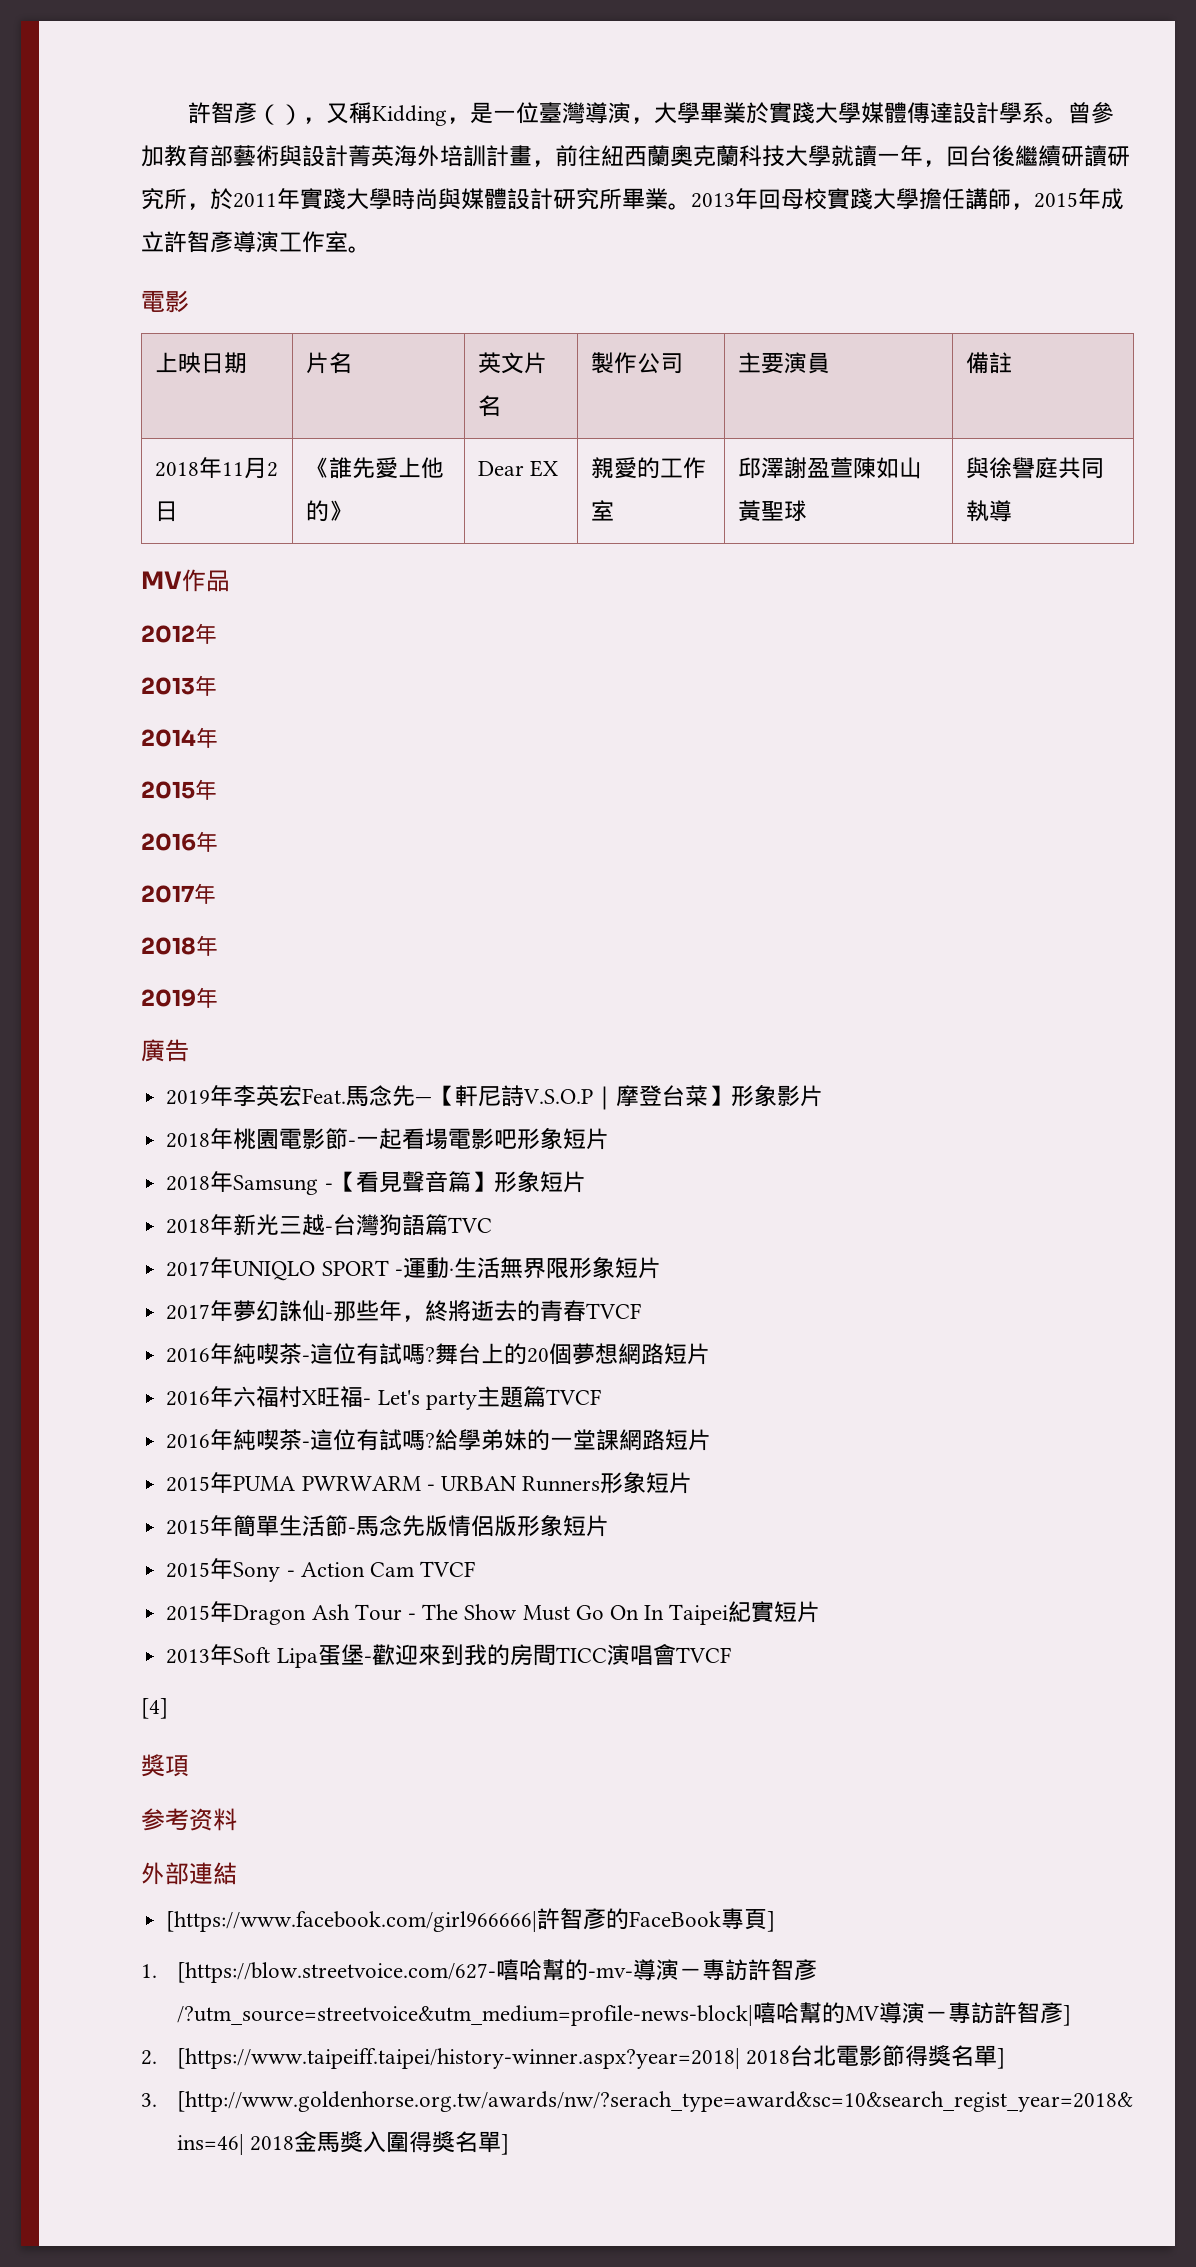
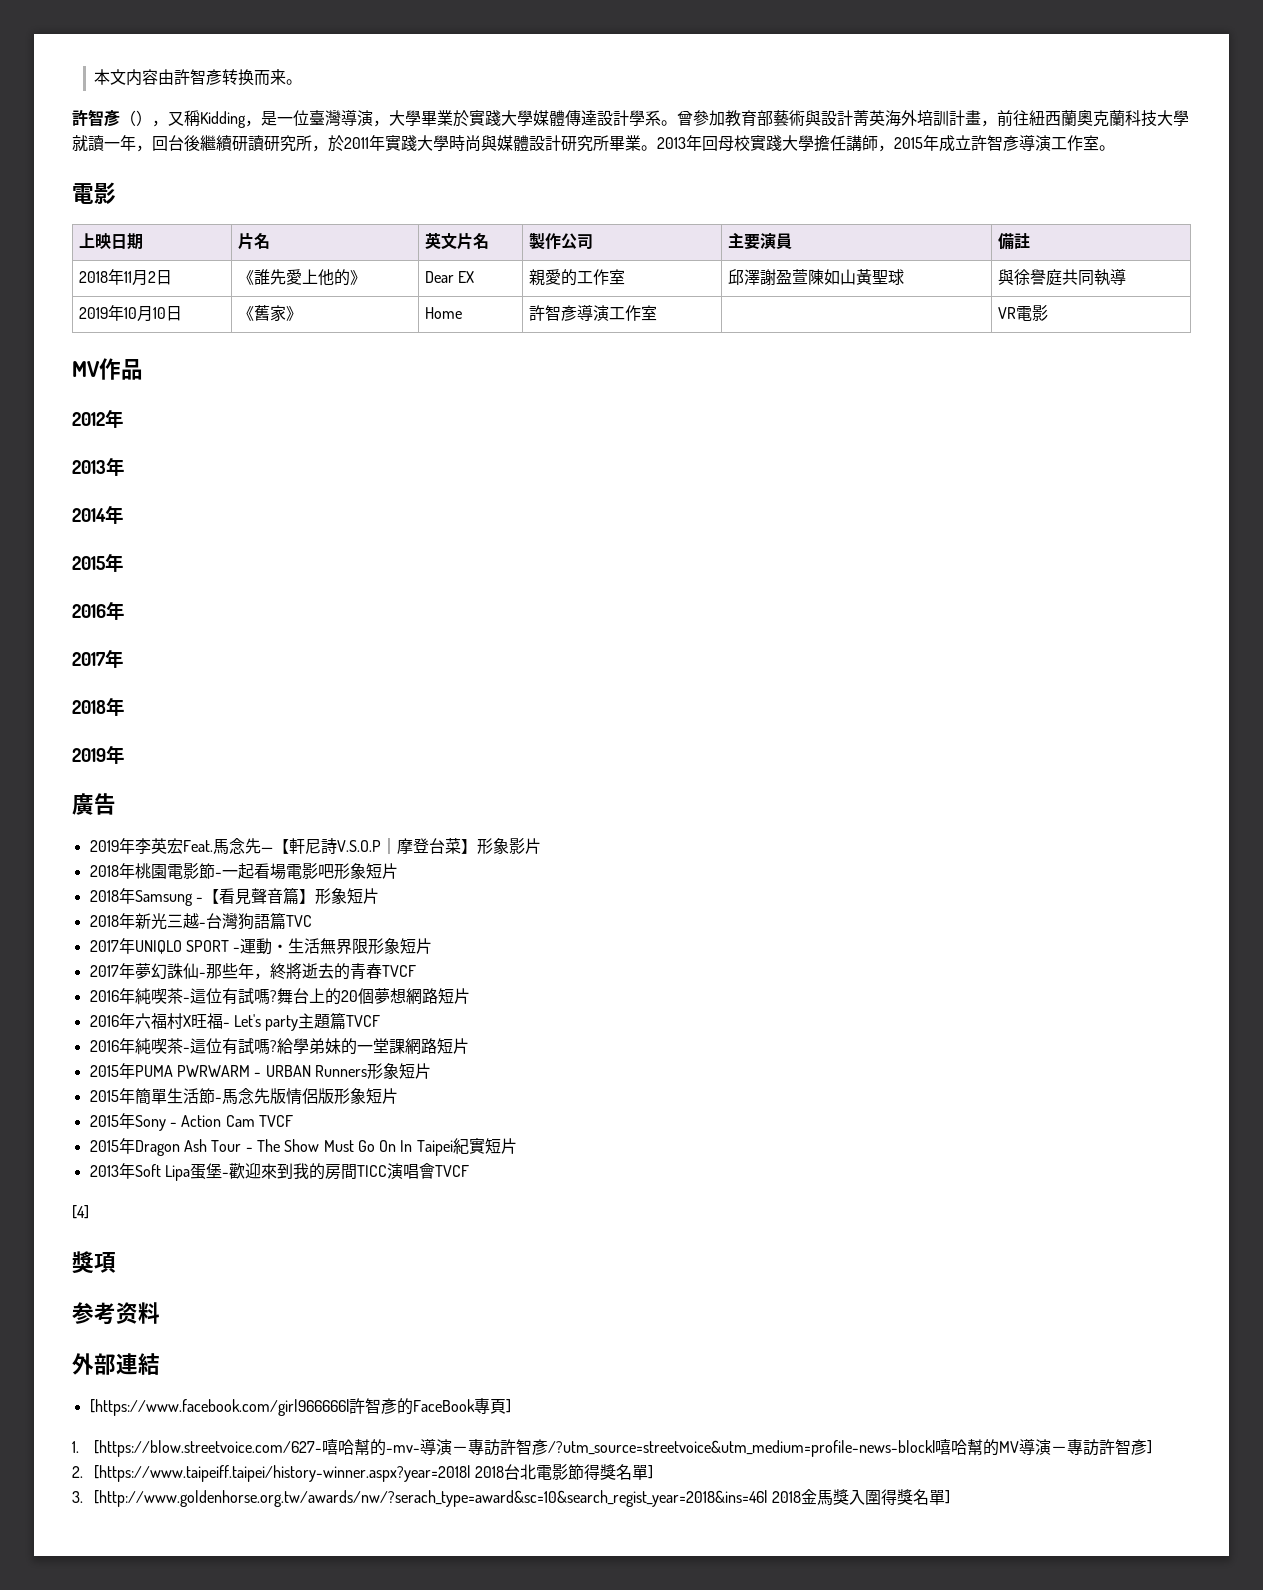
+ 本文内容由許智彥转换而来。
+ 2019年10月10日 | 《舊家》 | Home | 許智彥導演工作室 | | VR電影

